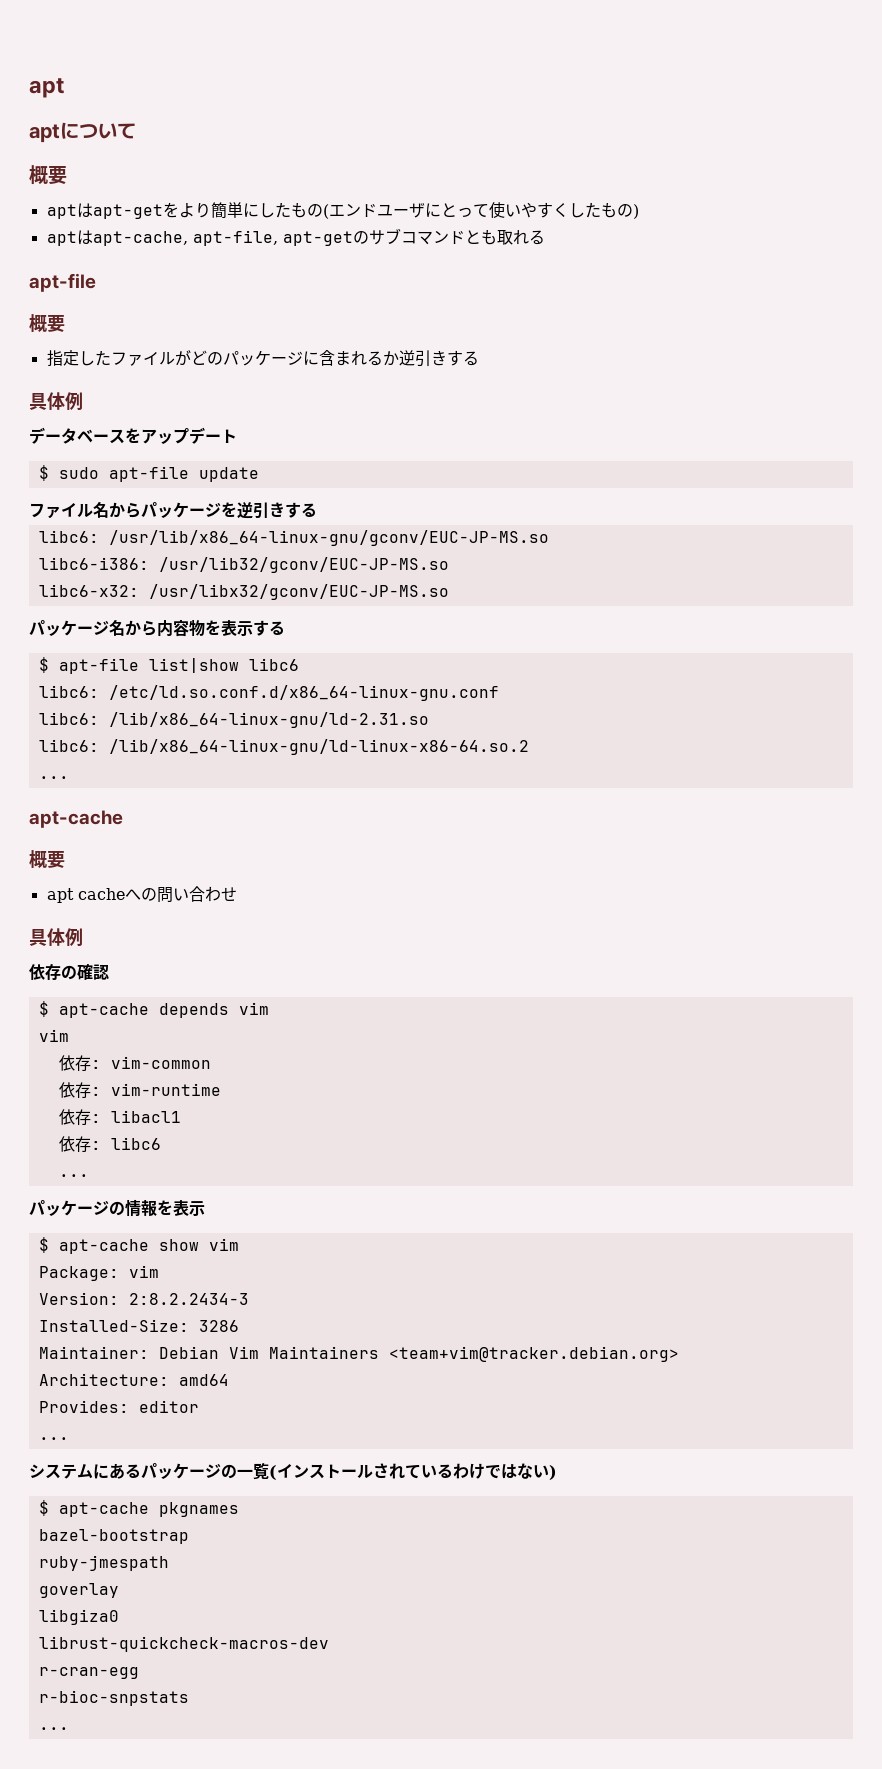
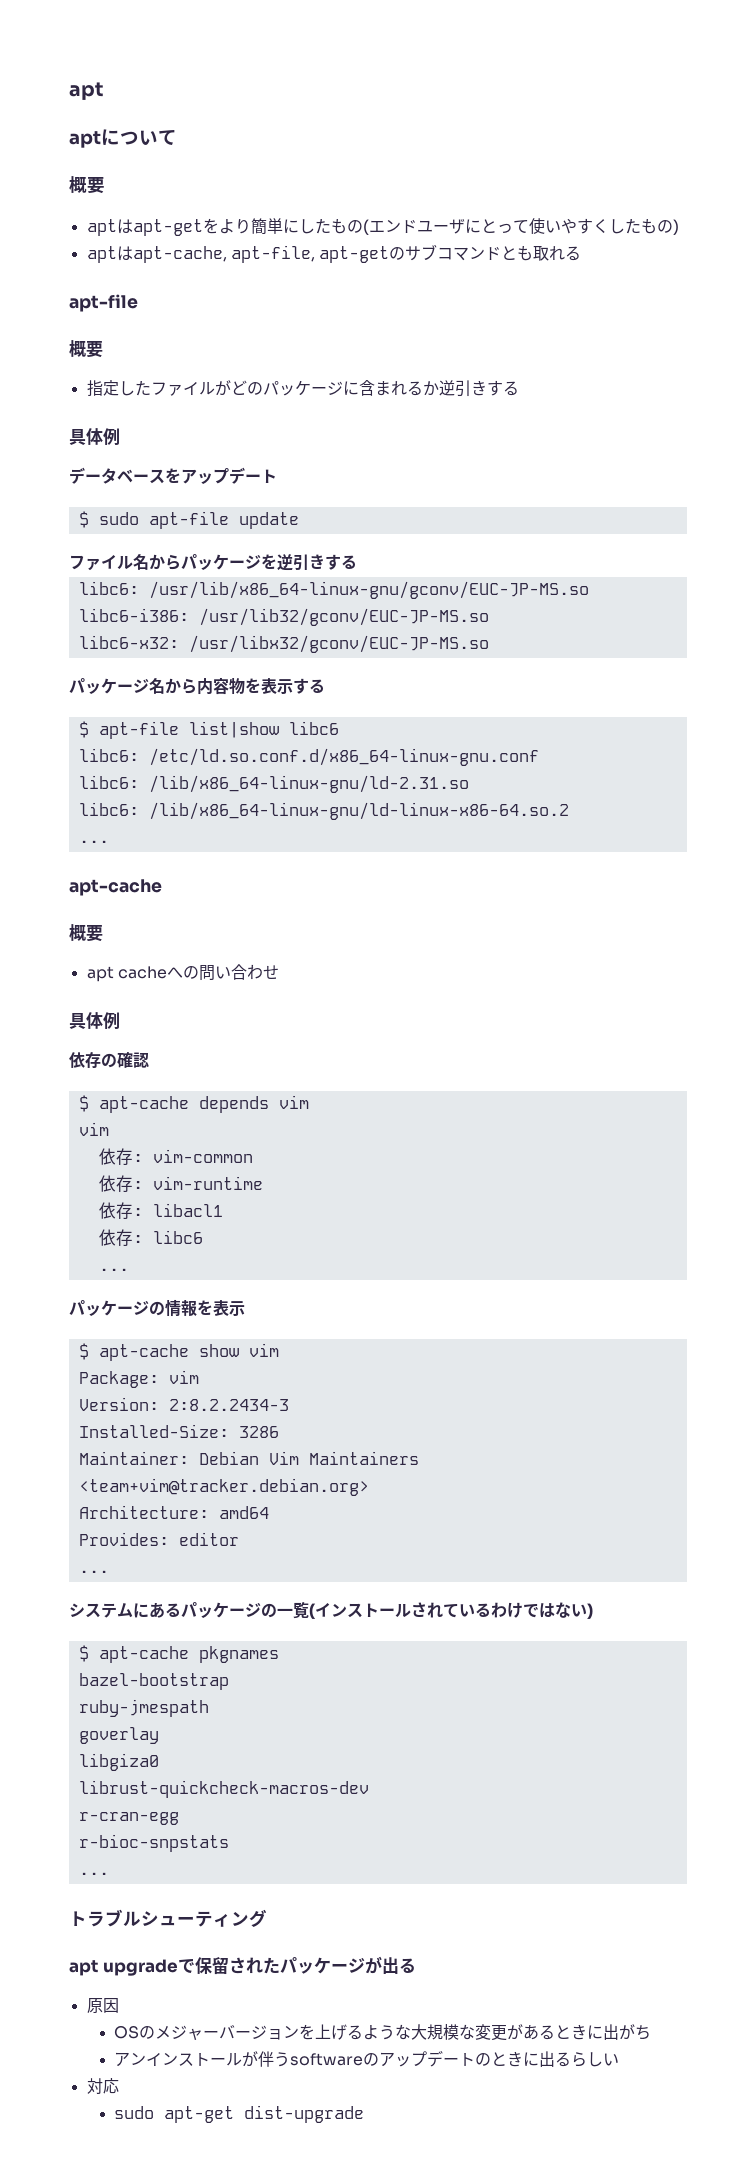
+ トラブルシューティング
+ apt upgradeで保留されたパッケージが出る
+ 原因
+ OSのメジャーバージョンを上げるような大規模な変更があるときに出がち
+ アンインストールが伴うsoftwareのアップデートのときに出るらしい
+ 対応
+ sudo apt-get dist-upgrade

